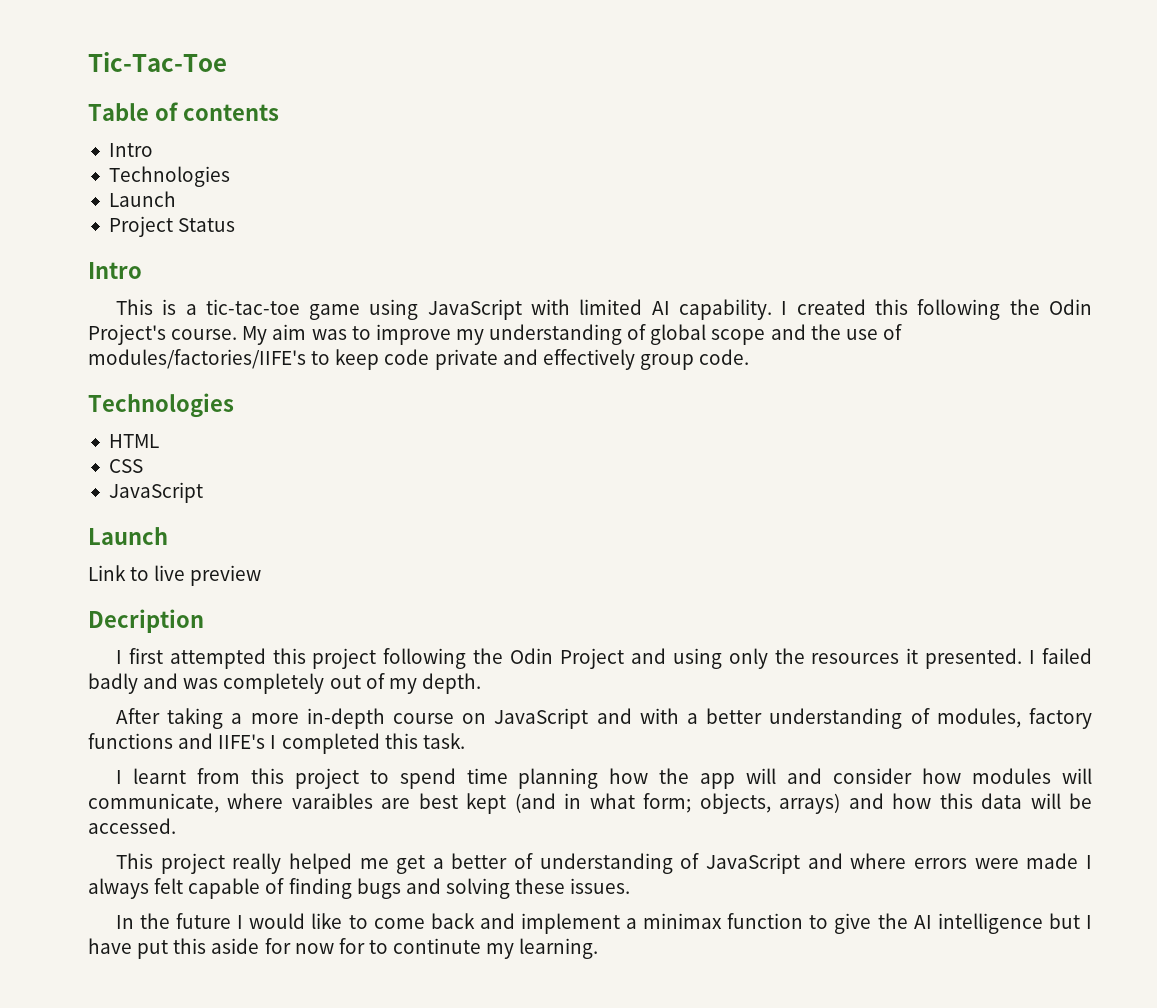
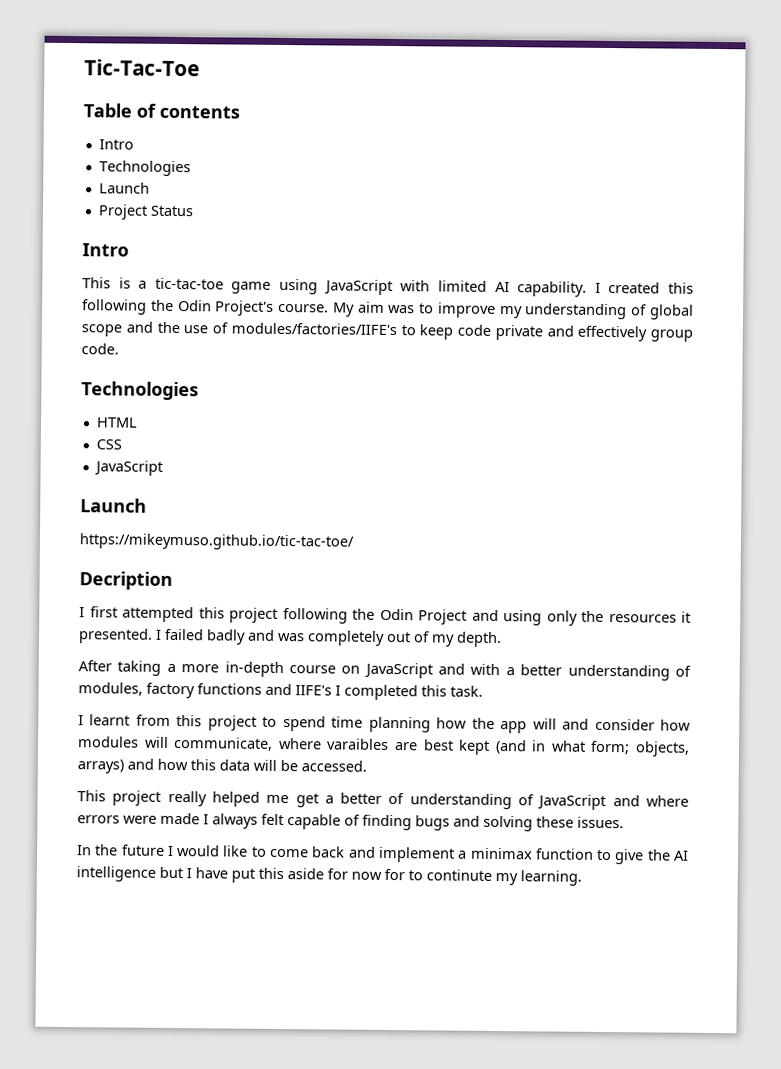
- Link to live preview
+ https://mikeymuso.github.io/tic-tac-toe/

